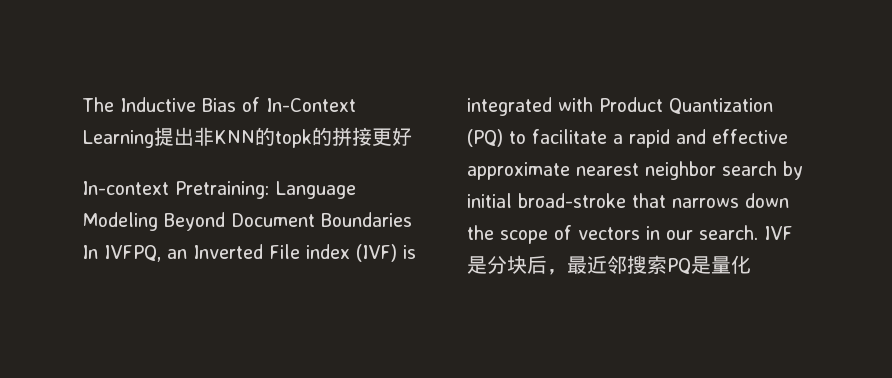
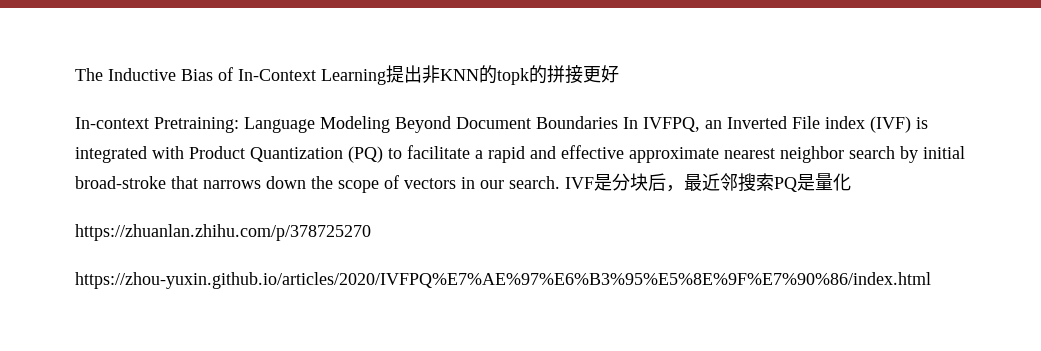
+ https://zhuanlan.zhihu.com/p/378725270
+ https://zhou-yuxin.github.io/articles/2020/IVFPQ%E7%AE%97%E6%B3%95%E5%8E%9F%E7%90%86/index.html

